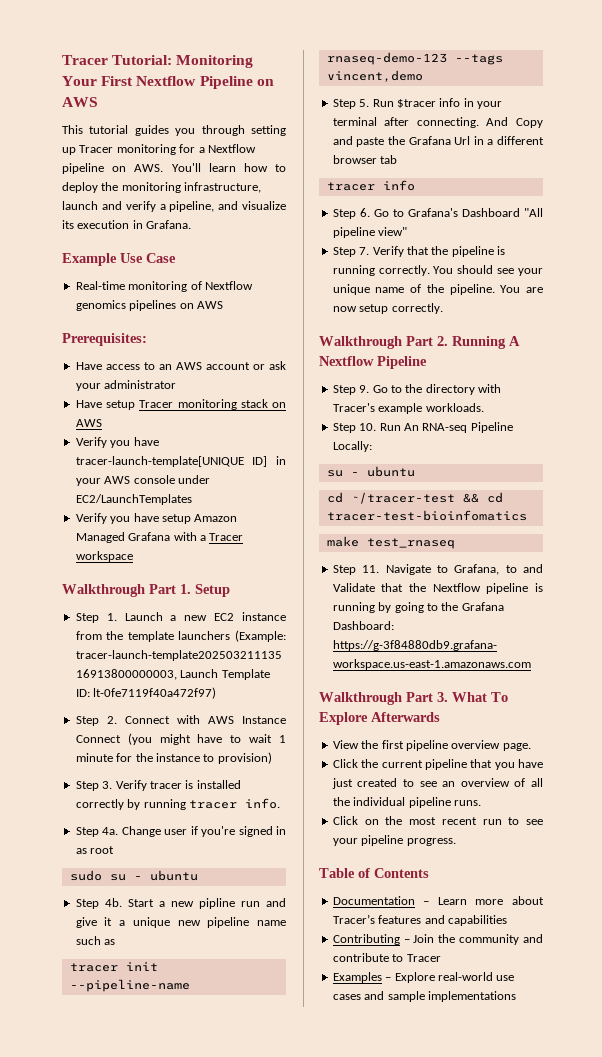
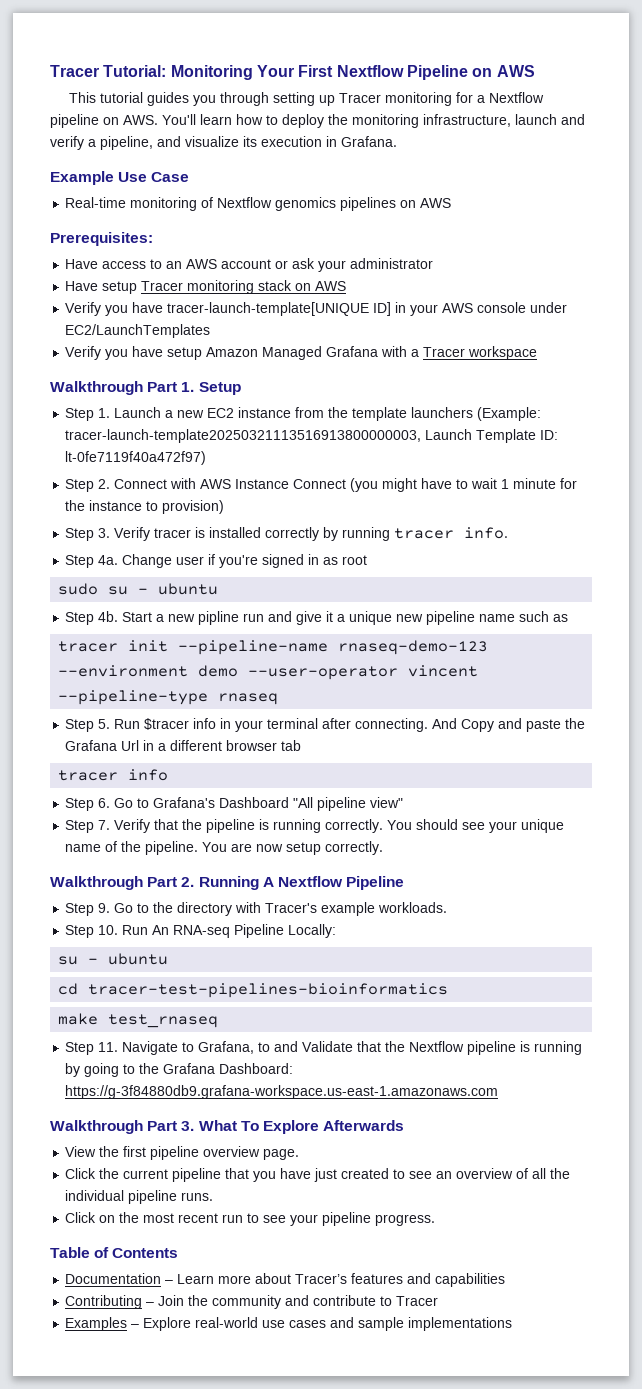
- tracer init --pipeline-name rnaseq-demo-123 --tags vincent,demo
+ tracer init --pipeline-name rnaseq-demo-123 --environment demo --user-operator vincent --pipeline-type rnaseq
- cd ~/tracer-test && cd tracer-test-bioinfomatics
+ cd tracer-test-pipelines-bioinformatics

